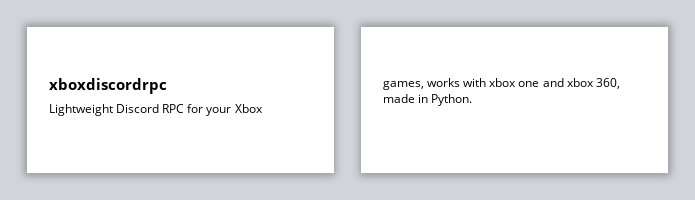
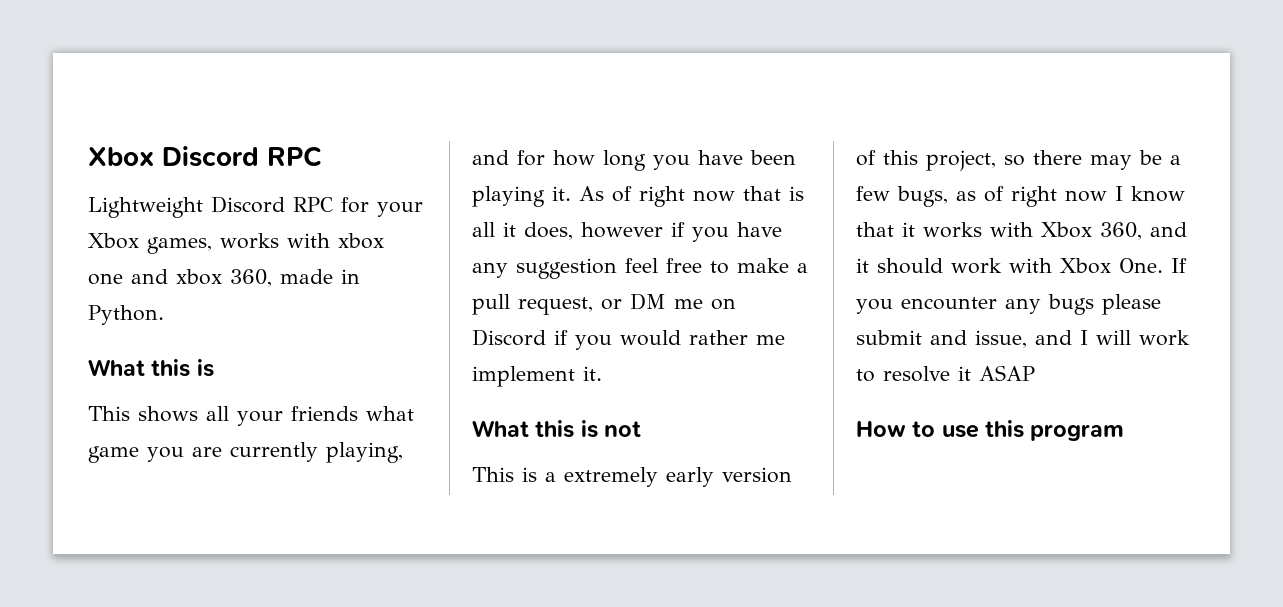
- xboxdiscordrpc
+ Xbox Discord RPC
  Lightweight Discord RPC for your Xbox games, works with xbox one and xbox 360, made in Python.
+ What this is
+ This shows all your friends what game you are currently playing, and for how long you have been playing it. As of right now that is all it does, however if you have any suggestion feel free to make a pull request, or DM me on Discord if you would rather me implement it.
+ What this is not
+ This is a extremely early version of this project, so there may be a few bugs, as of right now I know that it works with Xbox 360, and it should work with Xbox One. If you encounter any bugs please submit and issue, and I will work to resolve it ASAP
+ How to use this program

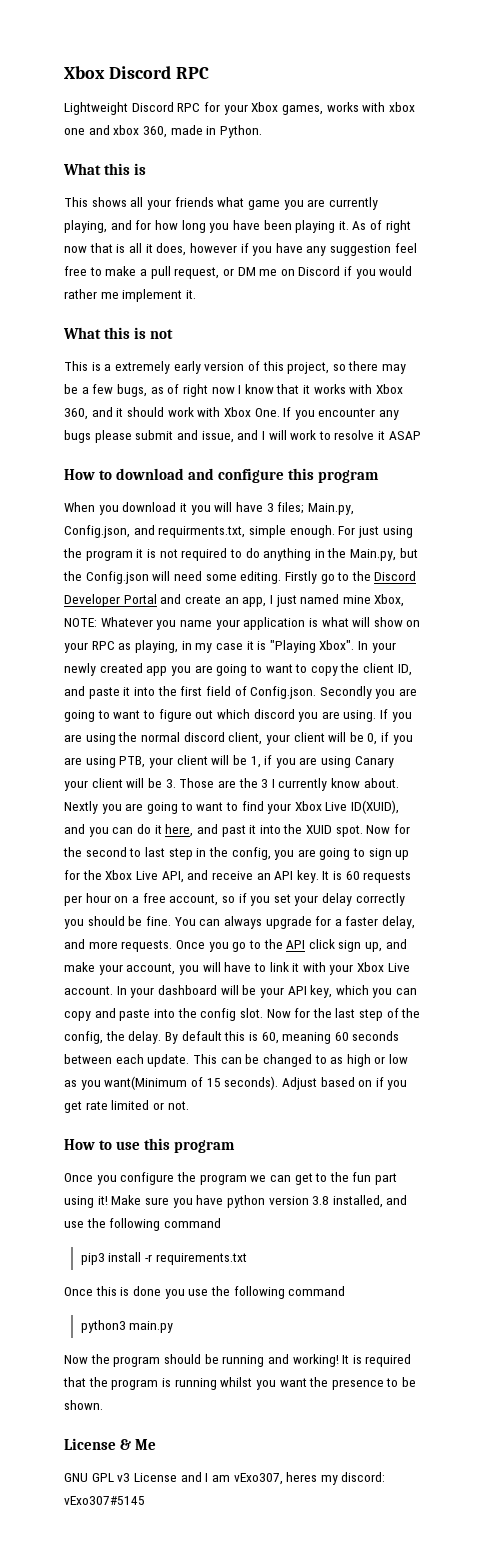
+ How to download and configure this program
+ When you download it you will have 3 files; Main.py, Config.json, and requirments.txt, simple enough. For just using the program it is not required to do anything in the Main.py, but the Config.json will need some editing. Firstly go to the Discord Developer Portal and create an app, I just named mine Xbox, NOTE: Whatever you name your application is what will show on your RPC as playing, in my case it is "Playing Xbox". In your newly created app you are going to want to copy the client ID, and paste it into the first field of Config.json. Secondly you are going to want to figure out which discord you are using. If you are using the normal discord client, your client will be 0, if you are using PTB, your client will be 1, if you are using Canary your client will be 3. Those are the 3 I currently know about. Nextly you are going to want to find your Xbox Live ID(XUID), and you can do it here, and past it into the XUID spot. Now for the second to last step in the config, you are going to sign up for the Xbox Live API, and receive an API key. It is 60 requests per hour on a free account, so if you set your delay correctly you should be fine. You can always upgrade for a faster delay, and more requests. Once you go to the API click sign up, and make your account, you will have to link it with your Xbox Live account. In your dashboard will be your API key, which you can copy and paste into the config slot. Now for the last step of the config, the delay. By default this is 60, meaning 60 seconds between each update. This can be changed to as high or low as you want(Minimum of 15 seconds). Adjust based on if you get rate limited or not.
+ Once you configure the program we can get to the fun part using it! Make sure you have python version 3.8 installed, and use the following command
+ pip3 install -r requirements.txt
+ Once this is done you use the following command
+ python3 main.py
+ Now the program should be running and working! It is required that the program is running whilst you want the presence to be shown.
+ License & Me
+ GNU GPL v3 License and I am vExo307, heres my discord: vExo307#5145

